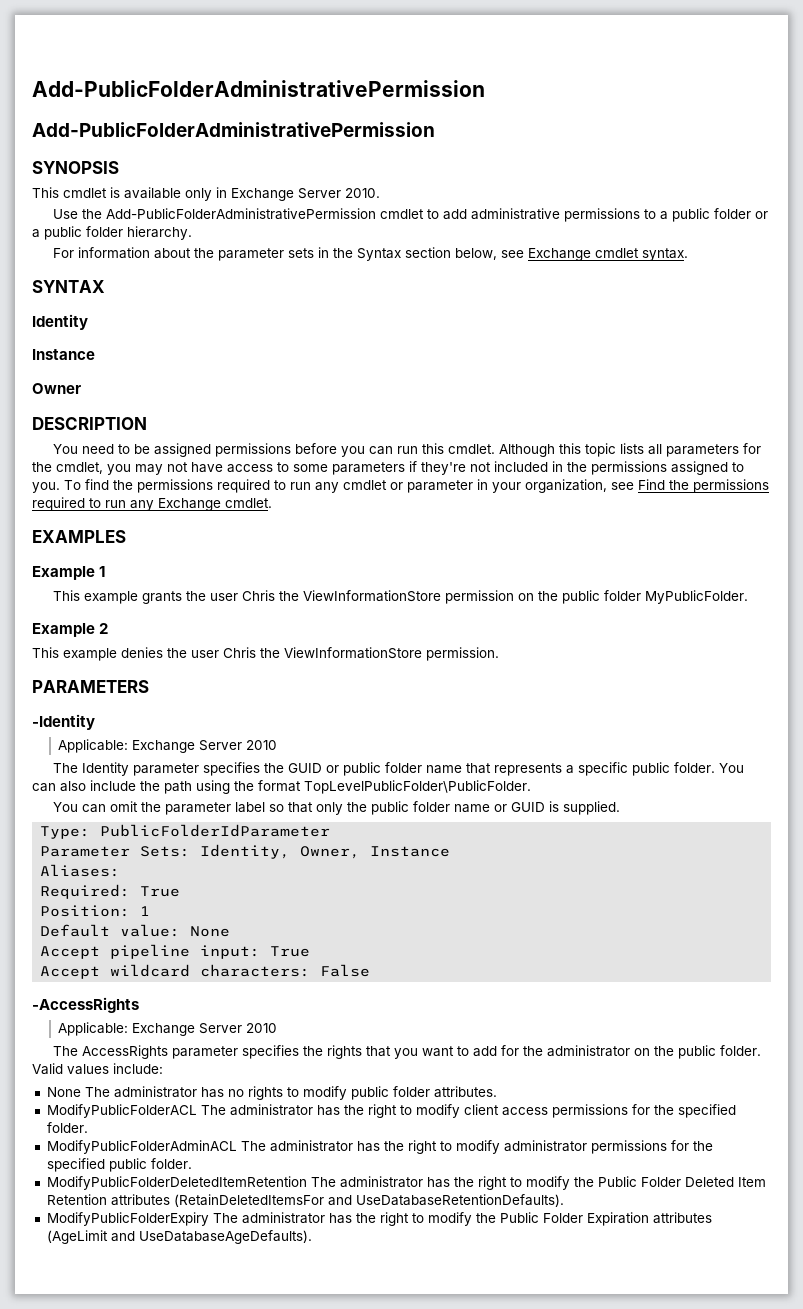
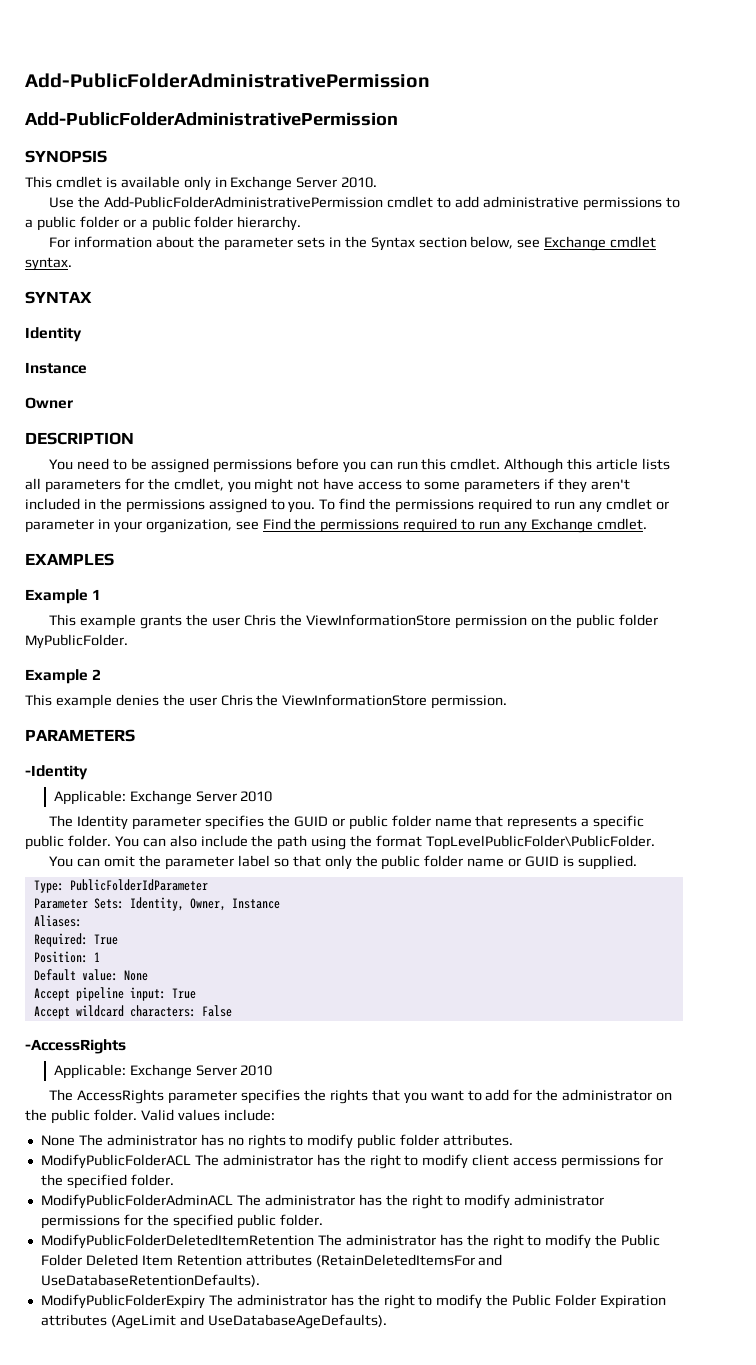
- Although this topic lists all parameters for the cmdlet, you may not have access to some parameters if they're not included in the permissions assigned to you.
+ Although this article lists all parameters for the cmdlet, you might not have access to some parameters if they aren't included in the permissions assigned to you.

